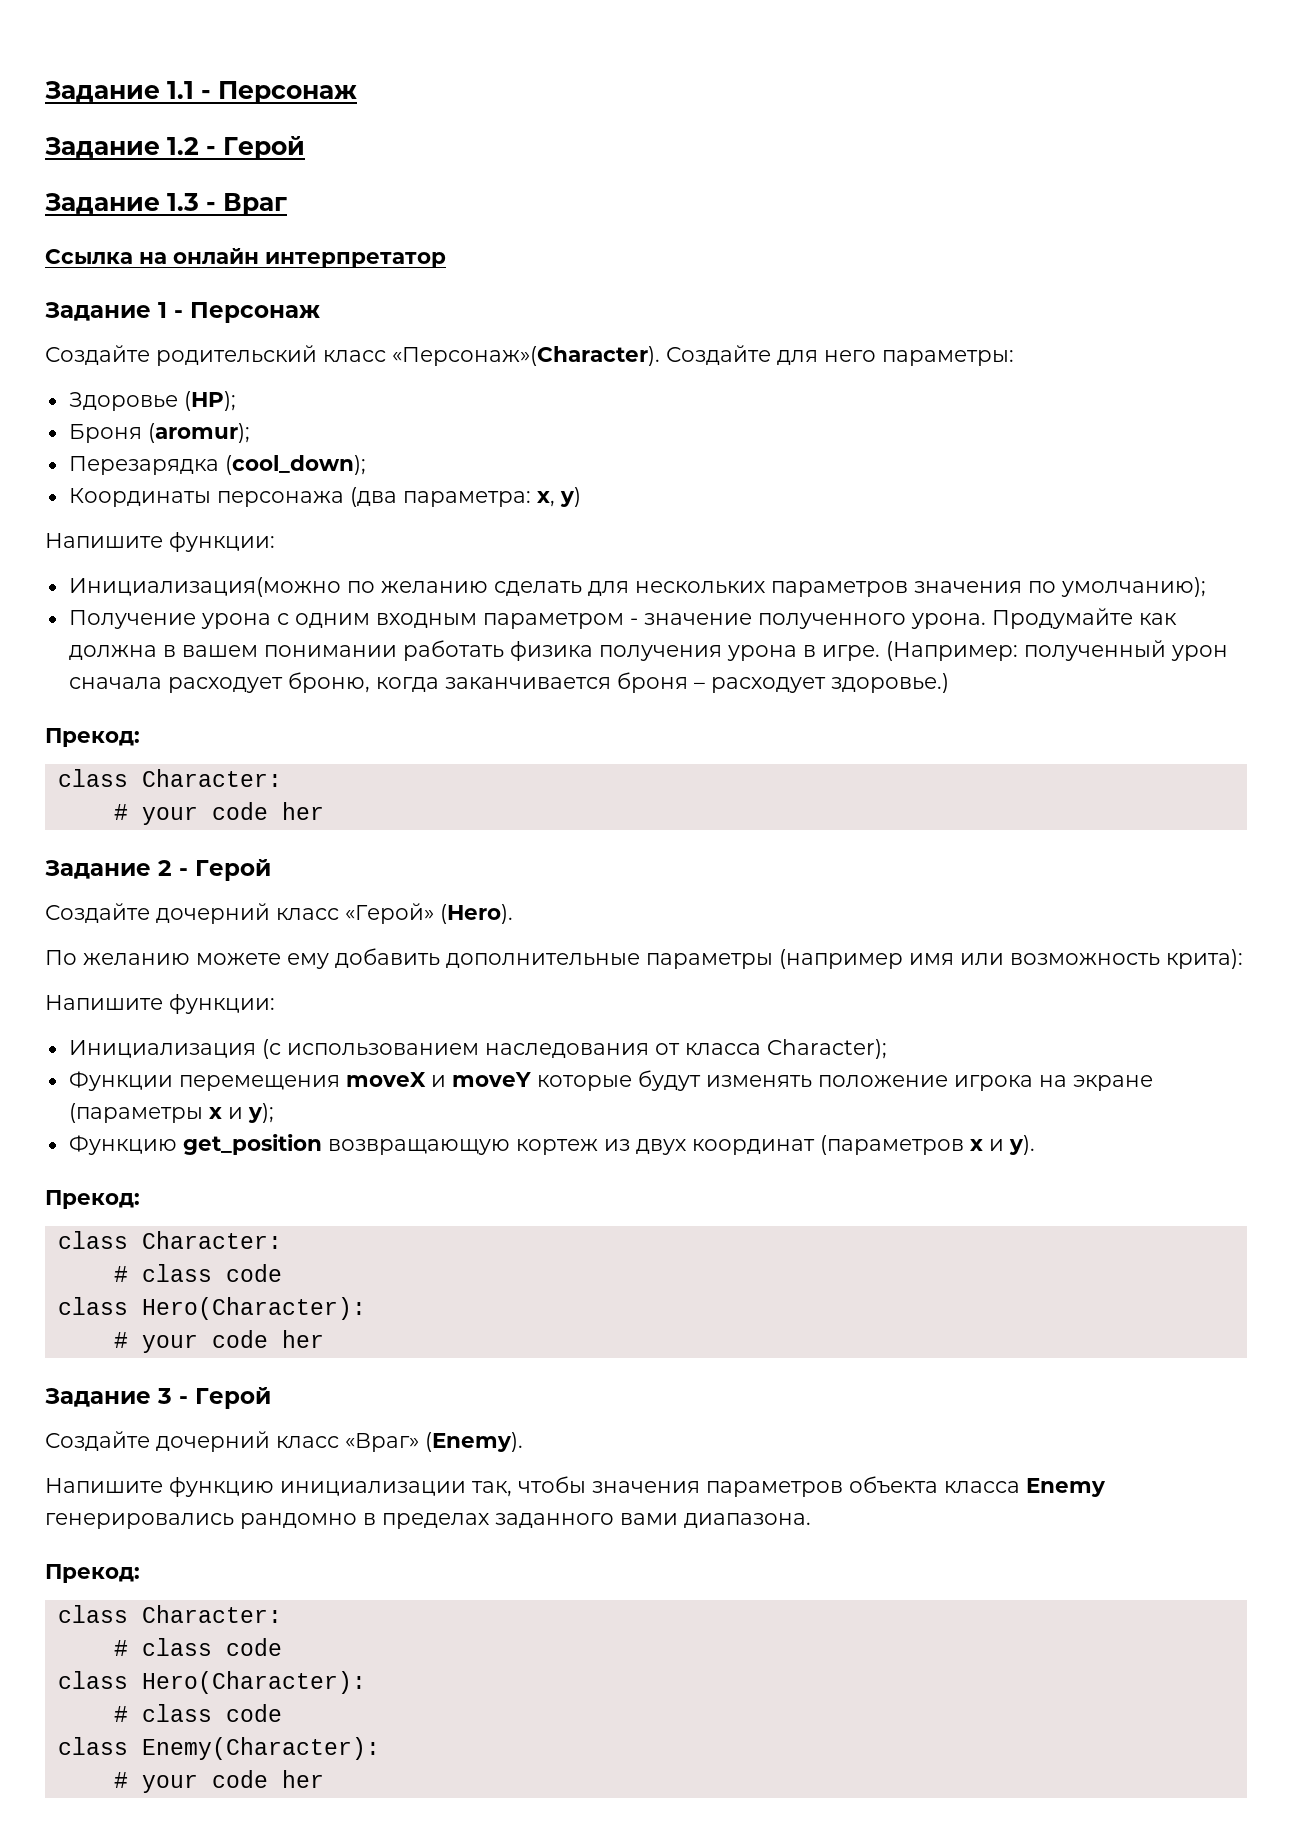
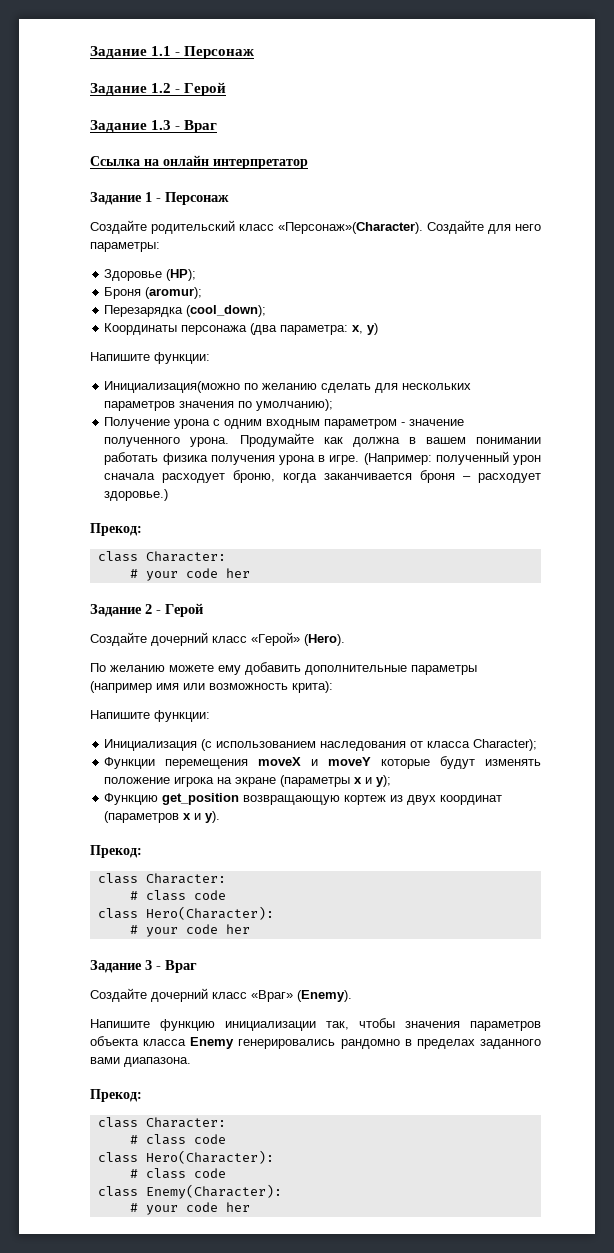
- Задание 3 - Герой
+ Задание 3 - Враг

